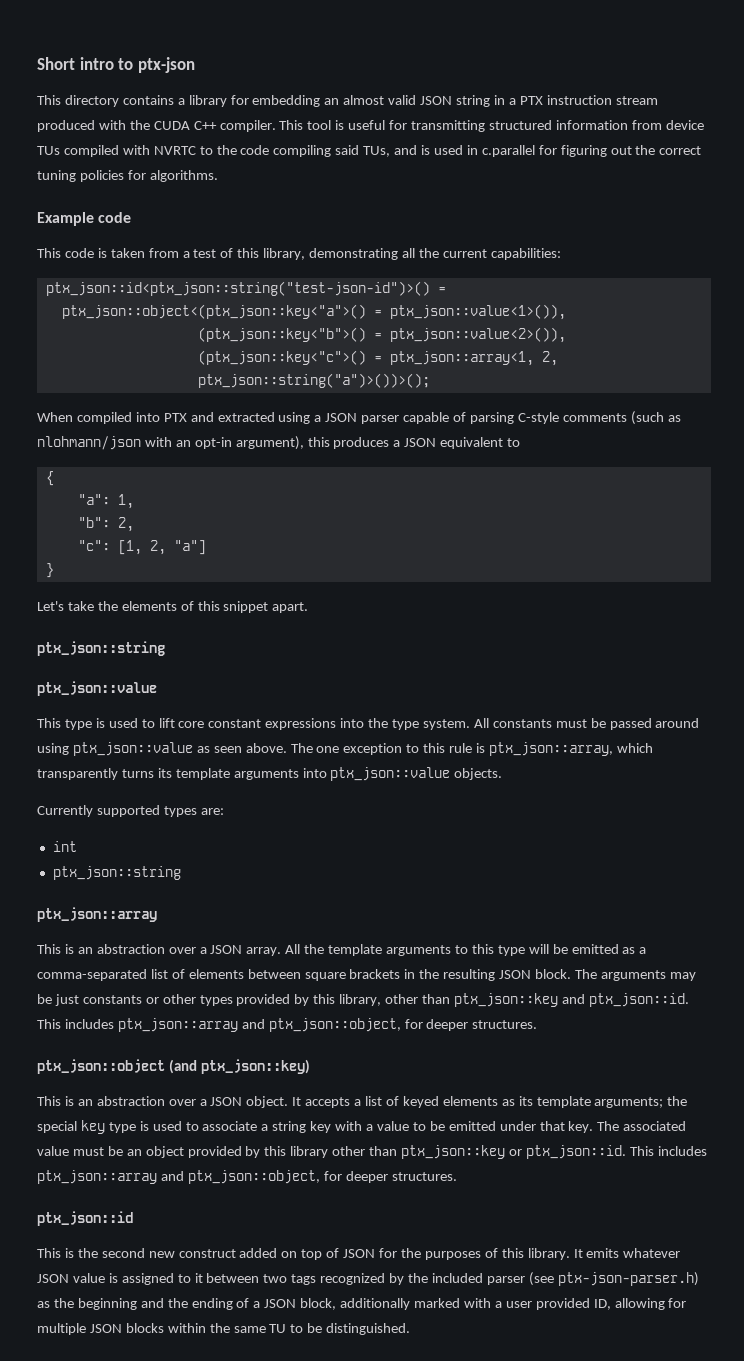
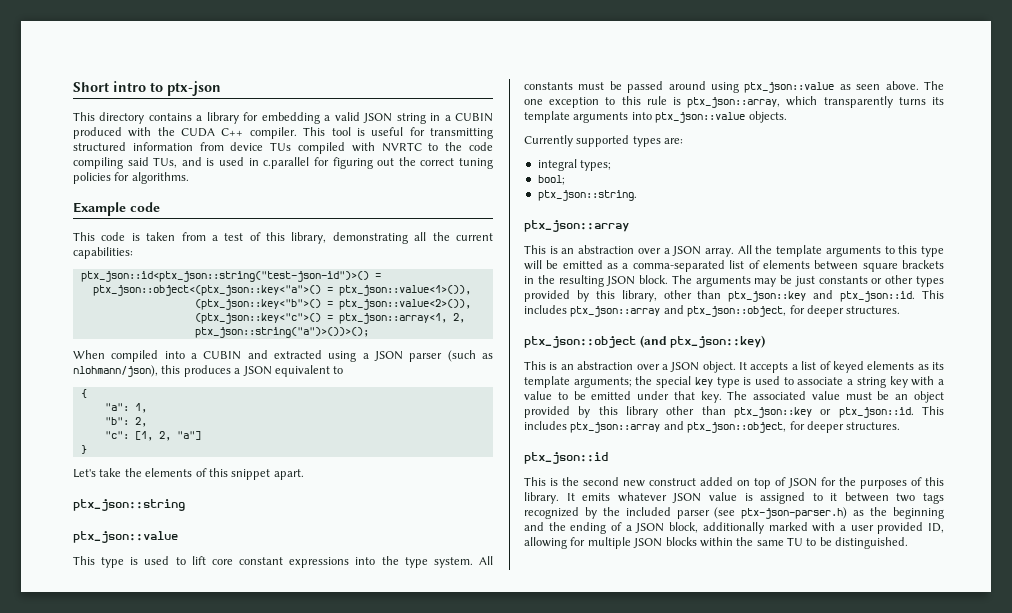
- This directory contains a library for embedding an almost valid JSON string in a PTX instruction stream produced with the CUDA C++ compiler.
+ This directory contains a library for embedding a valid JSON string in a CUBIN produced with the CUDA C++ compiler.
- When compiled into PTX and extracted using a JSON parser capable of parsing C-style comments (such as nlohmann/json with an opt-in argument), this produces a JSON equivalent to
+ When compiled into a CUBIN and extracted using a JSON parser (such as nlohmann/json), this produces a JSON equivalent to
- int
- ptx_json::string
+ integral types;
+ bool;
+ ptx_json::string.

